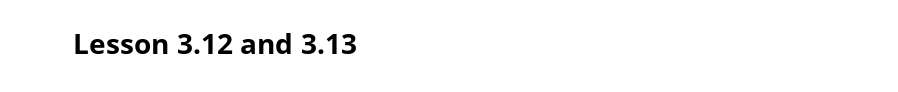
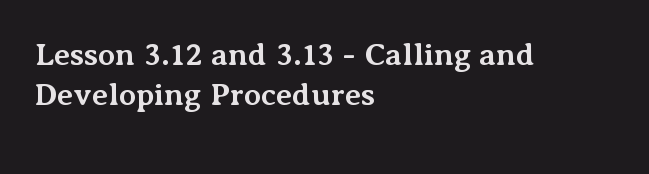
- Lesson 3.12 and 3.13
+ Lesson 3.12 and 3.13 - Calling and Developing Procedures

